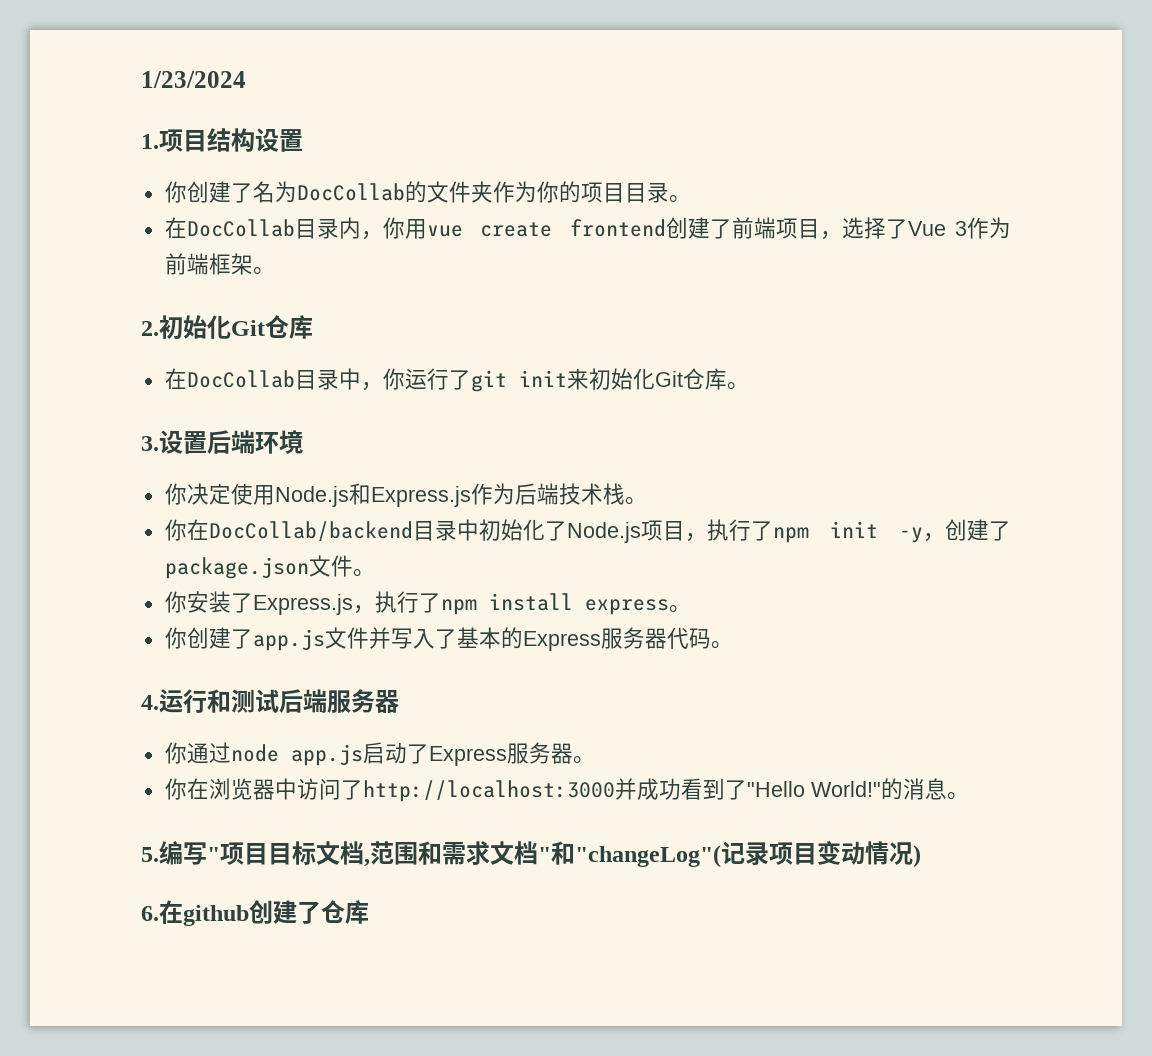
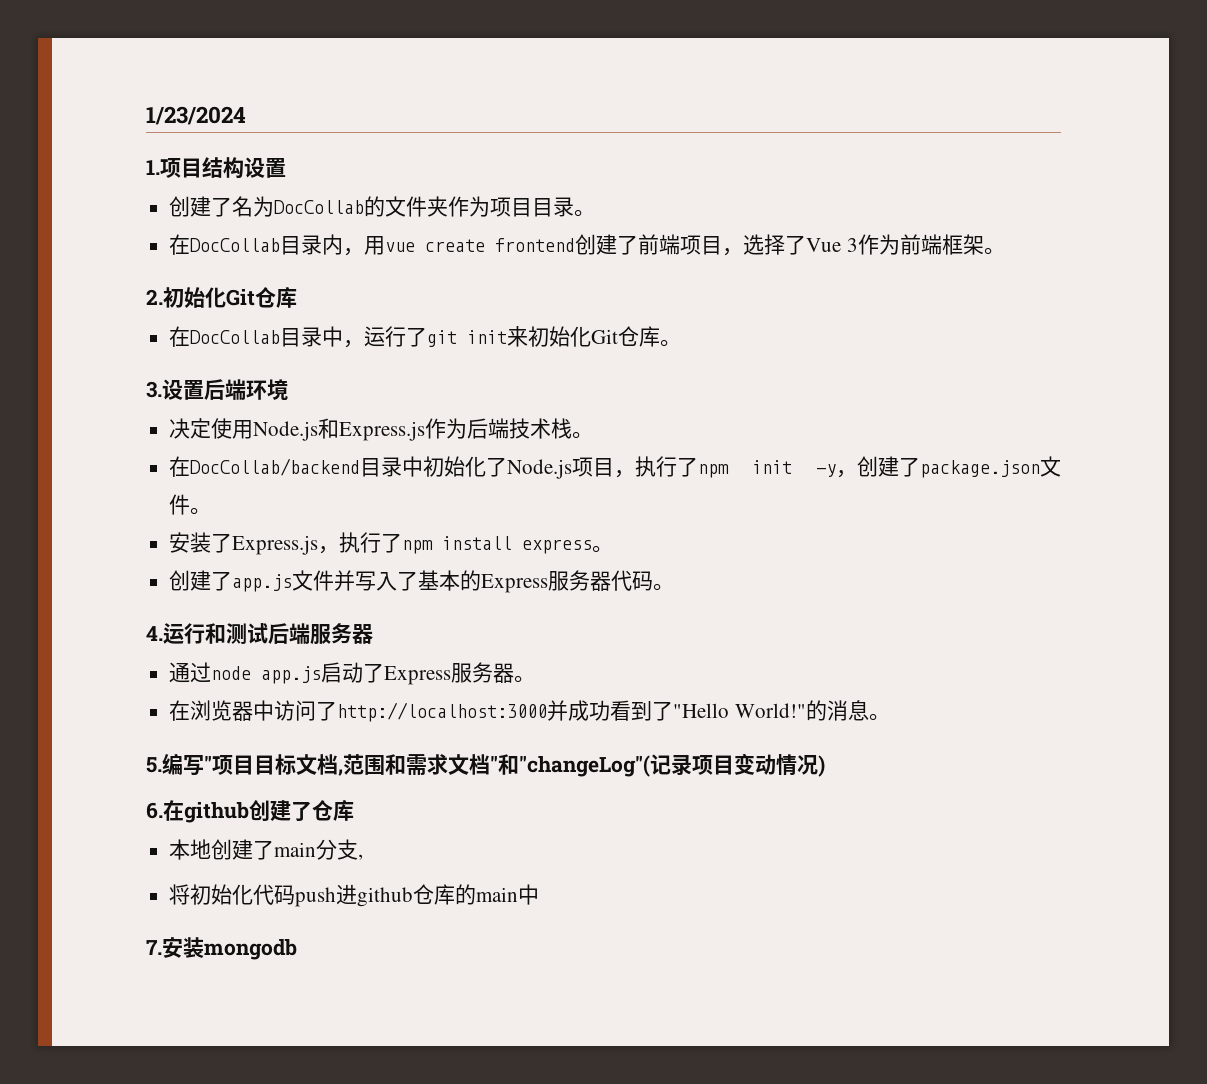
- 你创建了名为DocCollab的文件夹作为你的项目目录。
+ 创建了名为DocCollab的文件夹作为项目目录。
- 在DocCollab目录内，你用vue create frontend创建了前端项目，选择了Vue 3作为前端框架。
+ 在DocCollab目录内，用vue create frontend创建了前端项目，选择了Vue 3作为前端框架。
- 在DocCollab目录中，你运行了git init来初始化Git仓库。
+ 在DocCollab目录中，运行了git init来初始化Git仓库。
- 你决定使用Node.js和Express.js作为后端技术栈。
+ 决定使用Node.js和Express.js作为后端技术栈。
- 你在DocCollab/backend目录中初始化了Node.js项目，执行了npm init -y，创建了package.json文件。
+ 在DocCollab/backend目录中初始化了Node.js项目，执行了npm init -y，创建了package.json文件。
- 你安装了Express.js，执行了npm install express。
+ 安装了Express.js，执行了npm install express。
- 你创建了app.js文件并写入了基本的Express服务器代码。
+ 创建了app.js文件并写入了基本的Express服务器代码。
- 你通过node app.js启动了Express服务器。
+ 通过node app.js启动了Express服务器。
- 你在浏览器中访问了http://localhost:3000并成功看到了"Hello World!"
+ 在浏览器中访问了http://localhost:3000并成功看到了"Hello World!"
+ 本地创建了main分支,
+ 将初始化代码push进github仓库的main中
+ 7.安装mongodb

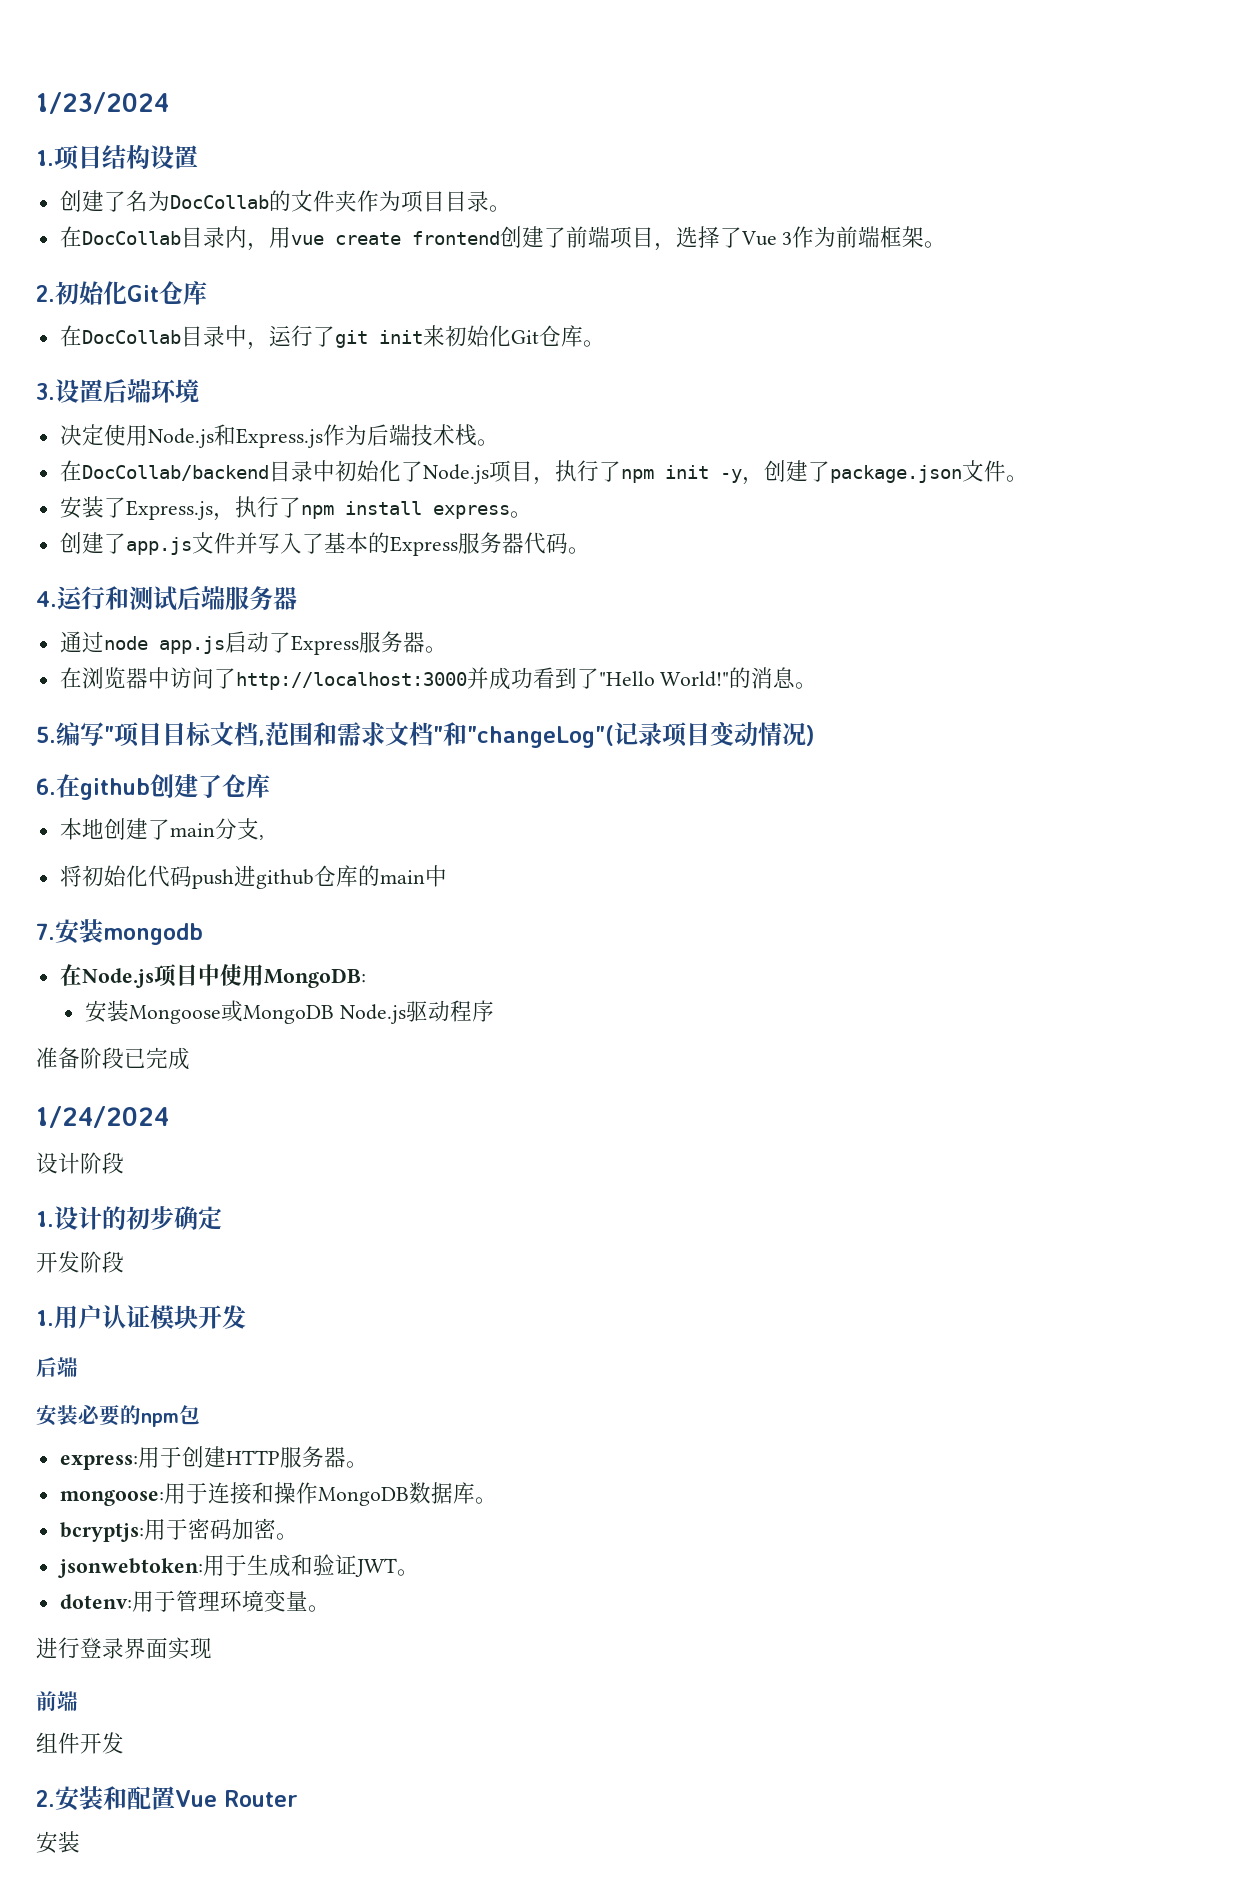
+ 在Node.js项目中使用MongoDB:
+ 安装Mongoose或MongoDB Node.js驱动程序
+ 准备阶段已完成
+ 1/24/2024
+ 设计阶段
+ 1.设计的初步确定
+ 开发阶段
+ 1.用户认证模块开发
+ 后端
+ 安装必要的npm包
+ express:用于创建HTTP服务器。
+ mongoose:用于连接和操作MongoDB数据库。
+ bcryptjs:用于密码加密。
+ jsonwebtoken:用于生成和验证JWT。
+ dotenv:用于管理环境变量。
+ 进行登录界面实现
+ 前端
+ 组件开发
+ 2.安装和配置Vue Router
+ 安装

